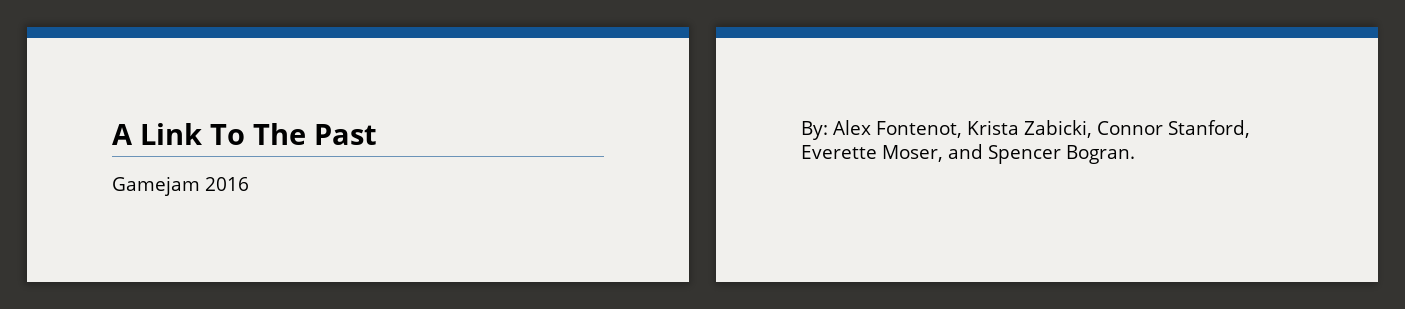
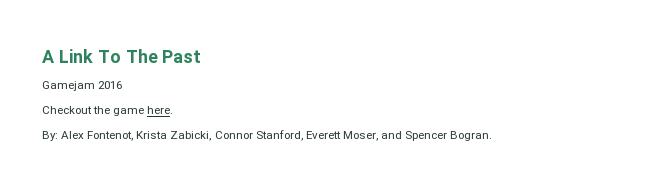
+ Checkout the game here.
- By: Alex Fontenot, Krista Zabicki, Connor Stanford, Everette Moser, and Spencer Bogran.
+ By: Alex Fontenot, Krista Zabicki, Connor Stanford, Everett Moser, and Spencer Bogran.

